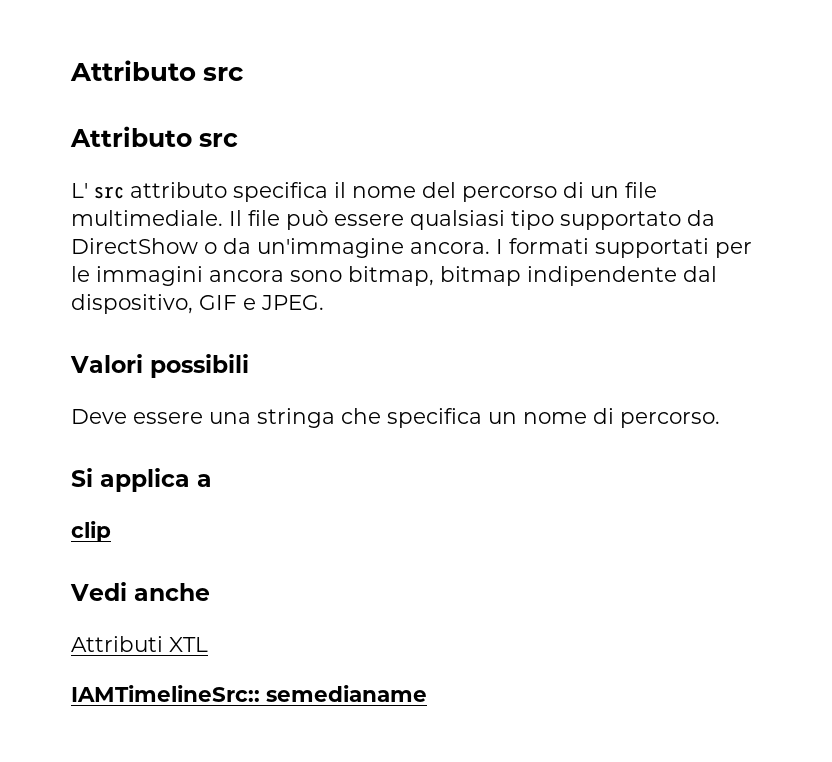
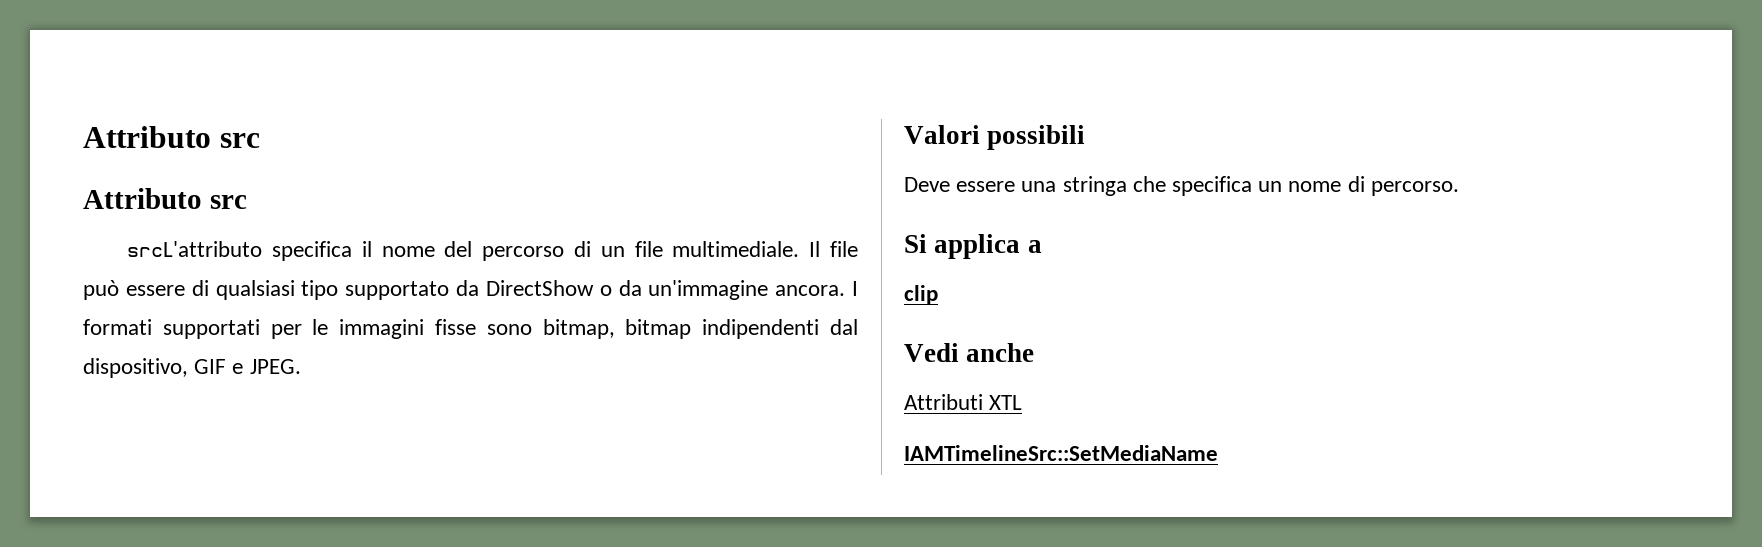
- L' src attributo specifica il nome del percorso di un file multimediale.
+ srcL'attributo specifica il nome del percorso di un file multimediale.
- Il file può essere qualsiasi tipo supportato da DirectShow o da un'immagine ancora.
+ Il file può essere di qualsiasi tipo supportato da DirectShow o da un'immagine ancora.
- I formati supportati per le immagini ancora sono bitmap, bitmap indipendente dal dispositivo, GIF e JPEG.
+ I formati supportati per le immagini fisse sono bitmap, bitmap indipendenti dal dispositivo, GIF e JPEG.
- IAMTimelineSrc:: semedianame
+ IAMTimelineSrc::SetMediaName

